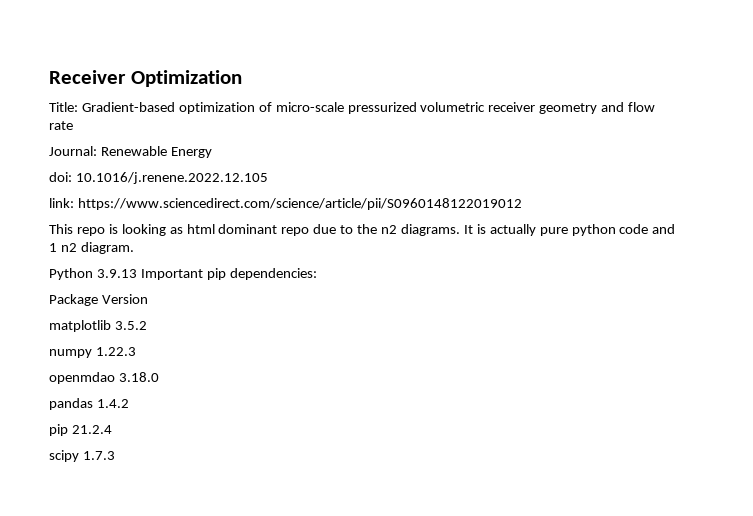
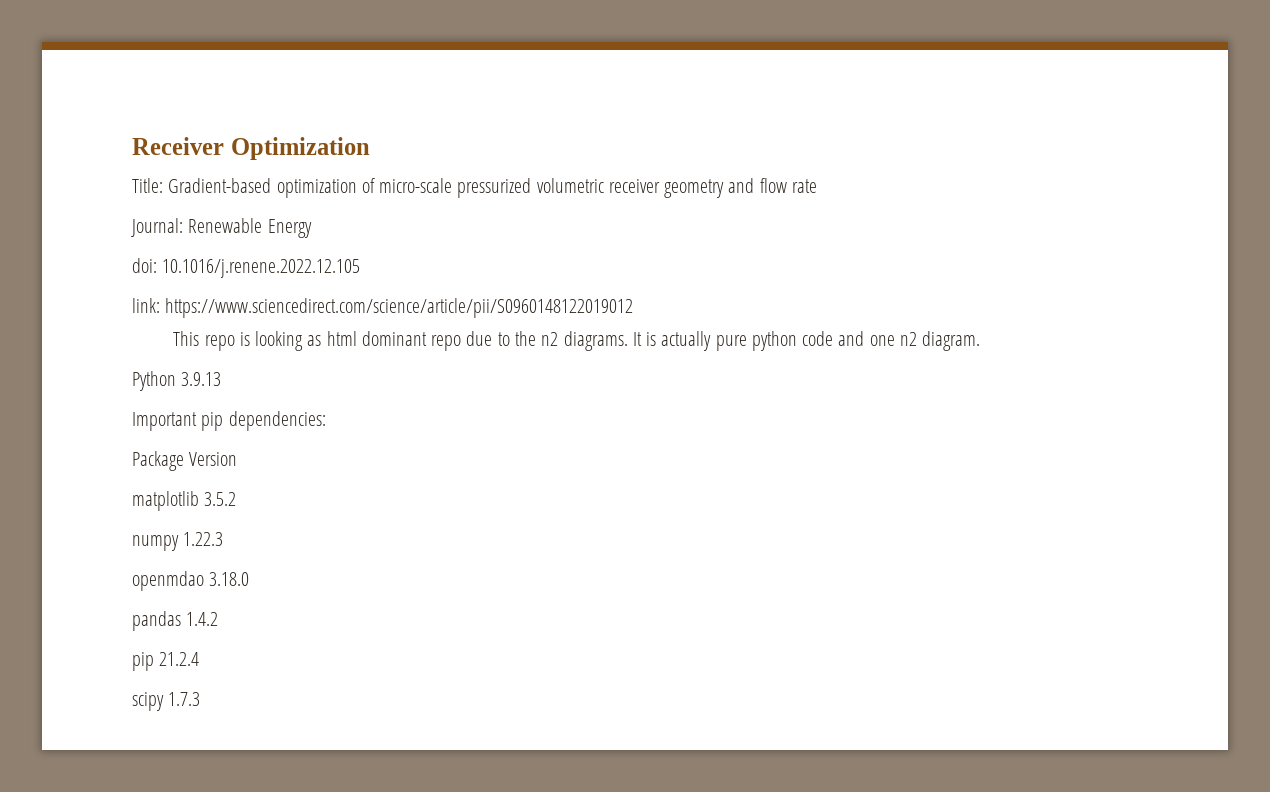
- It is actually pure python code and 1 n2 diagram.
+ It is actually pure python code and one n2 diagram.
- Python 3.9.13 Important pip dependencies:
+ Python 3.9.13
+ Important pip dependencies:

